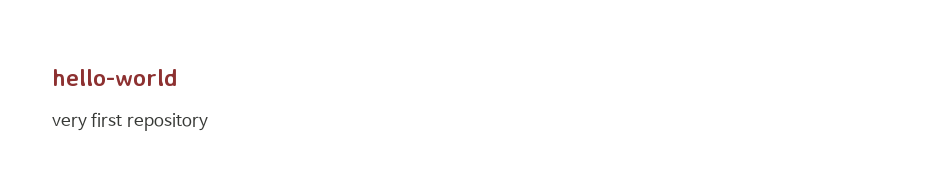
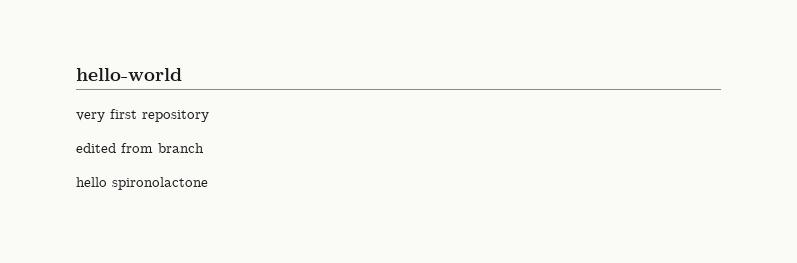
+ edited from branch
+ hello spironolactone

